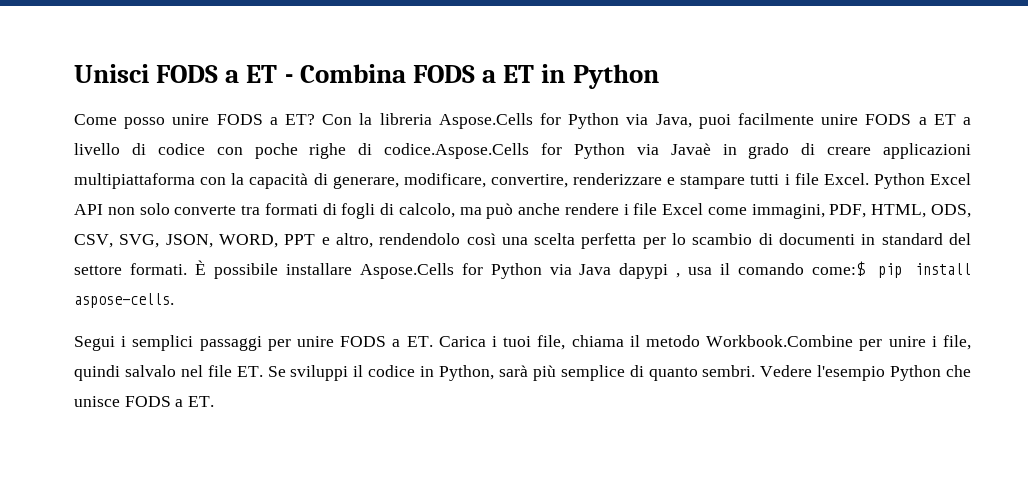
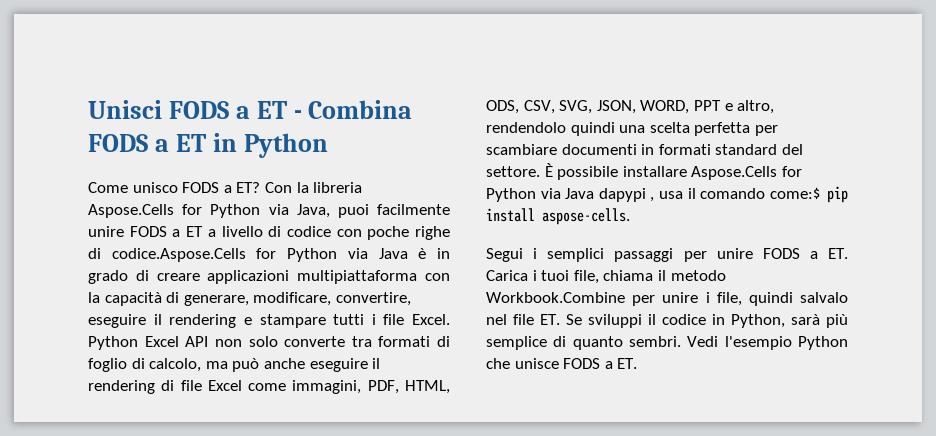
- Come posso unire FODS a ET?
+ Come unisco FODS a ET?
- Con la libreria Aspose.Cells for Python via Java, puoi facilmente unire FODS a ET a livello di codice con poche righe di codice.Aspose.Cells for Python via Javaè in grado di creare applicazioni multipiattaforma con la capacità di generare, modificare, convertire, renderizzare e stampare tutti i file Excel.
+ Con la libreria Aspose.Cells for Python via Java, puoi facilmente unire FODS a ET a livello di codice con poche righe di codice.Aspose.Cells for Python via Java è in grado di creare applicazioni multipiattaforma con la capacità di generare, modificare, convertire, eseguire il rendering e stampare tutti i file Excel.
- Python Excel API non solo converte tra formati di fogli di calcolo, ma può anche rendere i file Excel come immagini, PDF, HTML, ODS, CSV, SVG, JSON, WORD, PPT e altro, rendendolo così una scelta perfetta per lo scambio di documenti in standard del settore formati.
+ Python Excel API non solo converte tra formati di foglio di calcolo, ma può anche eseguire il rendering di file Excel come immagini, PDF, HTML, ODS, CSV, SVG, JSON, WORD, PPT e altro, rendendolo quindi una scelta perfetta per scambiare documenti in formati standard del settore.
- Vedere l'esempio Python che unisce FODS a ET.
+ Vedi l'esempio Python che unisce FODS a ET.

